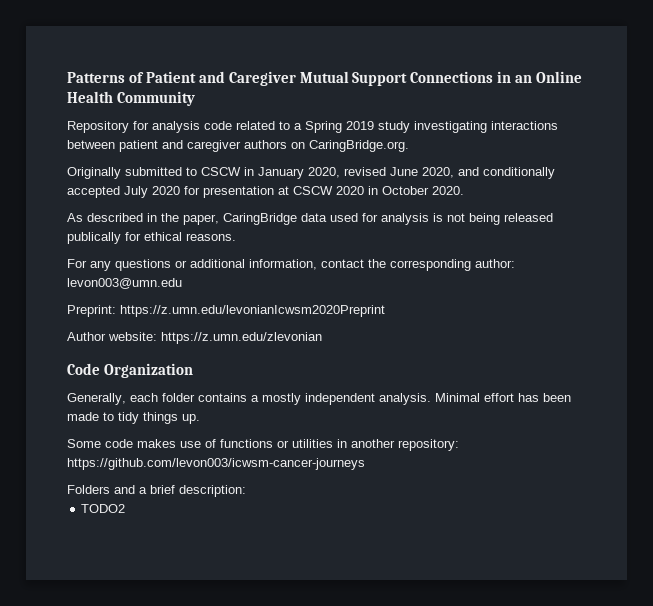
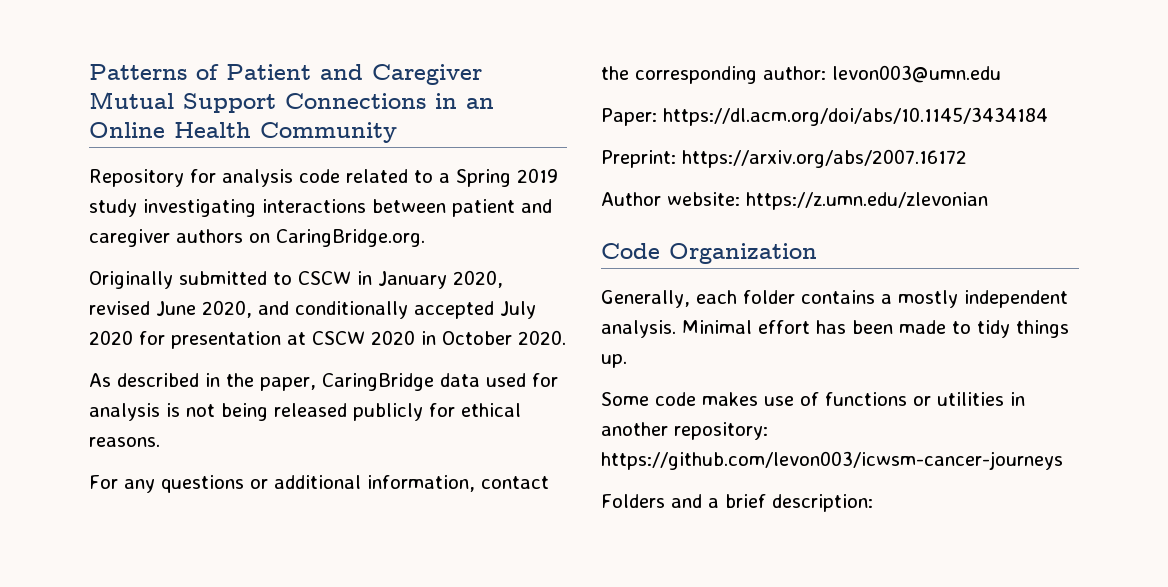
- As described in the paper, CaringBridge data used for analysis is not being released publically for ethical reasons.
+ As described in the paper, CaringBridge data used for analysis is not being released publicly for ethical reasons.
+ Paper: https://dl.acm.org/doi/abs/10.1145/3434184
- Preprint: https://z.umn.edu/levonianIcwsm2020Preprint
+ Preprint: https://arxiv.org/abs/2007.16172
- TODO2

